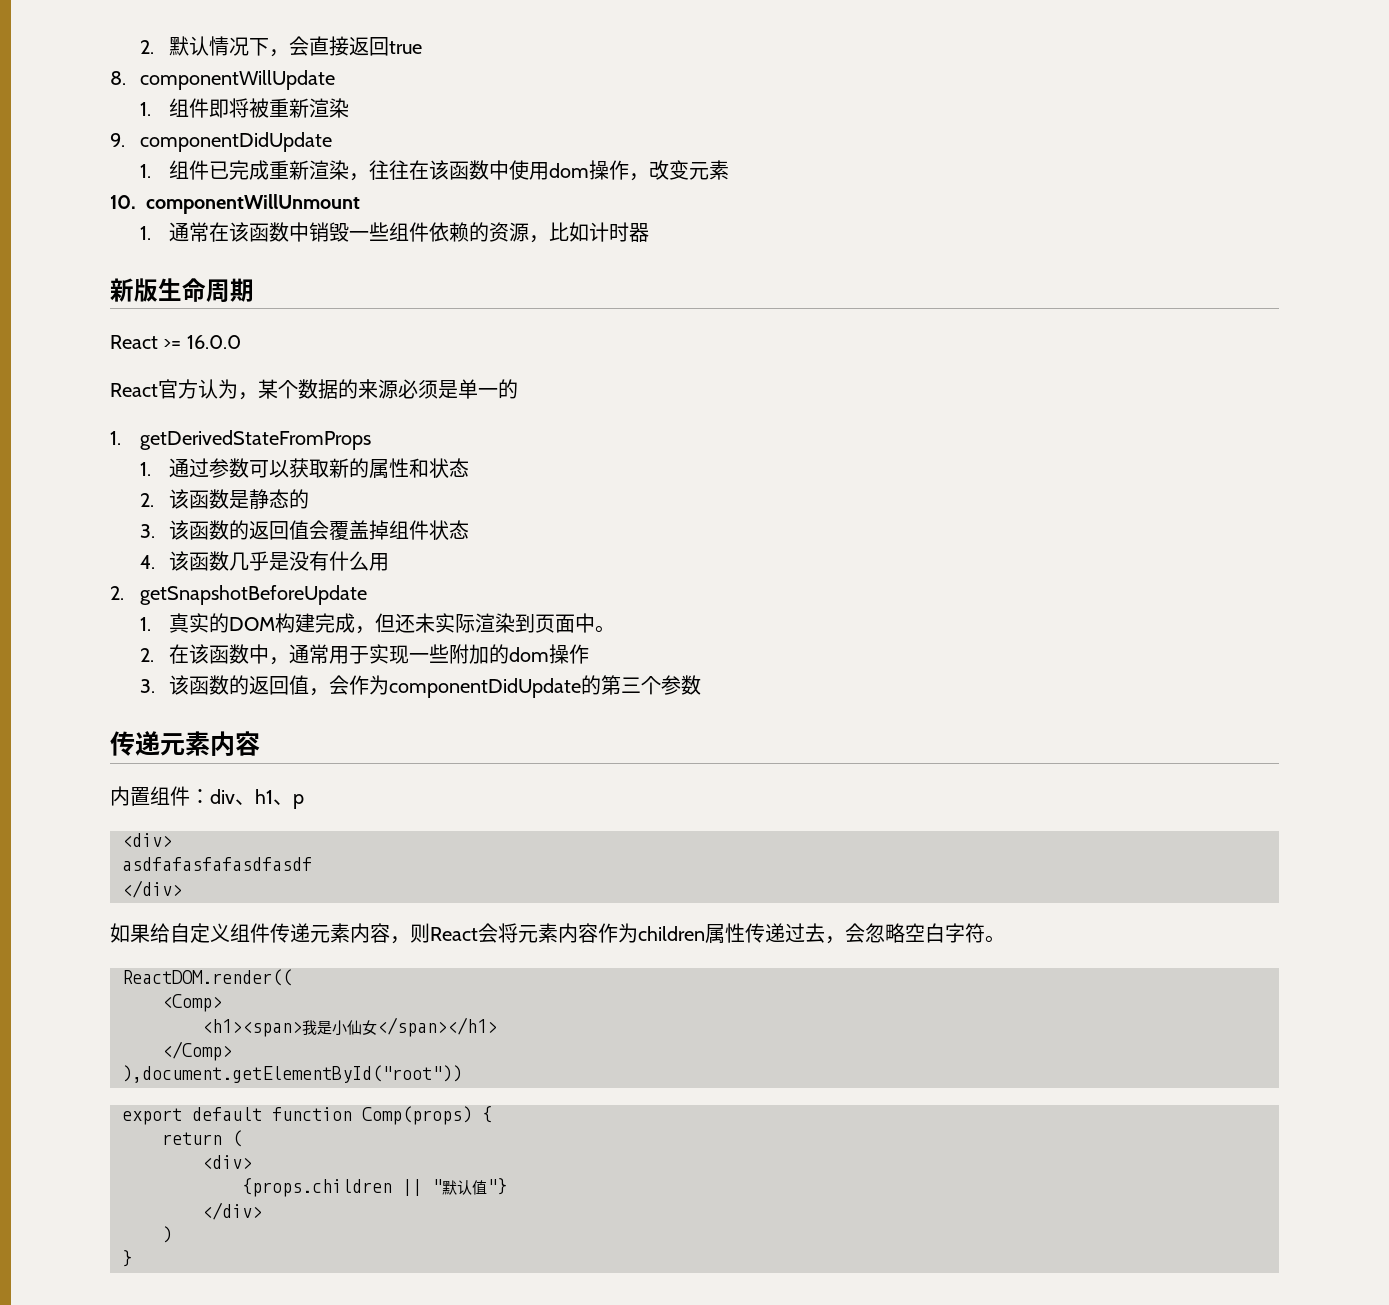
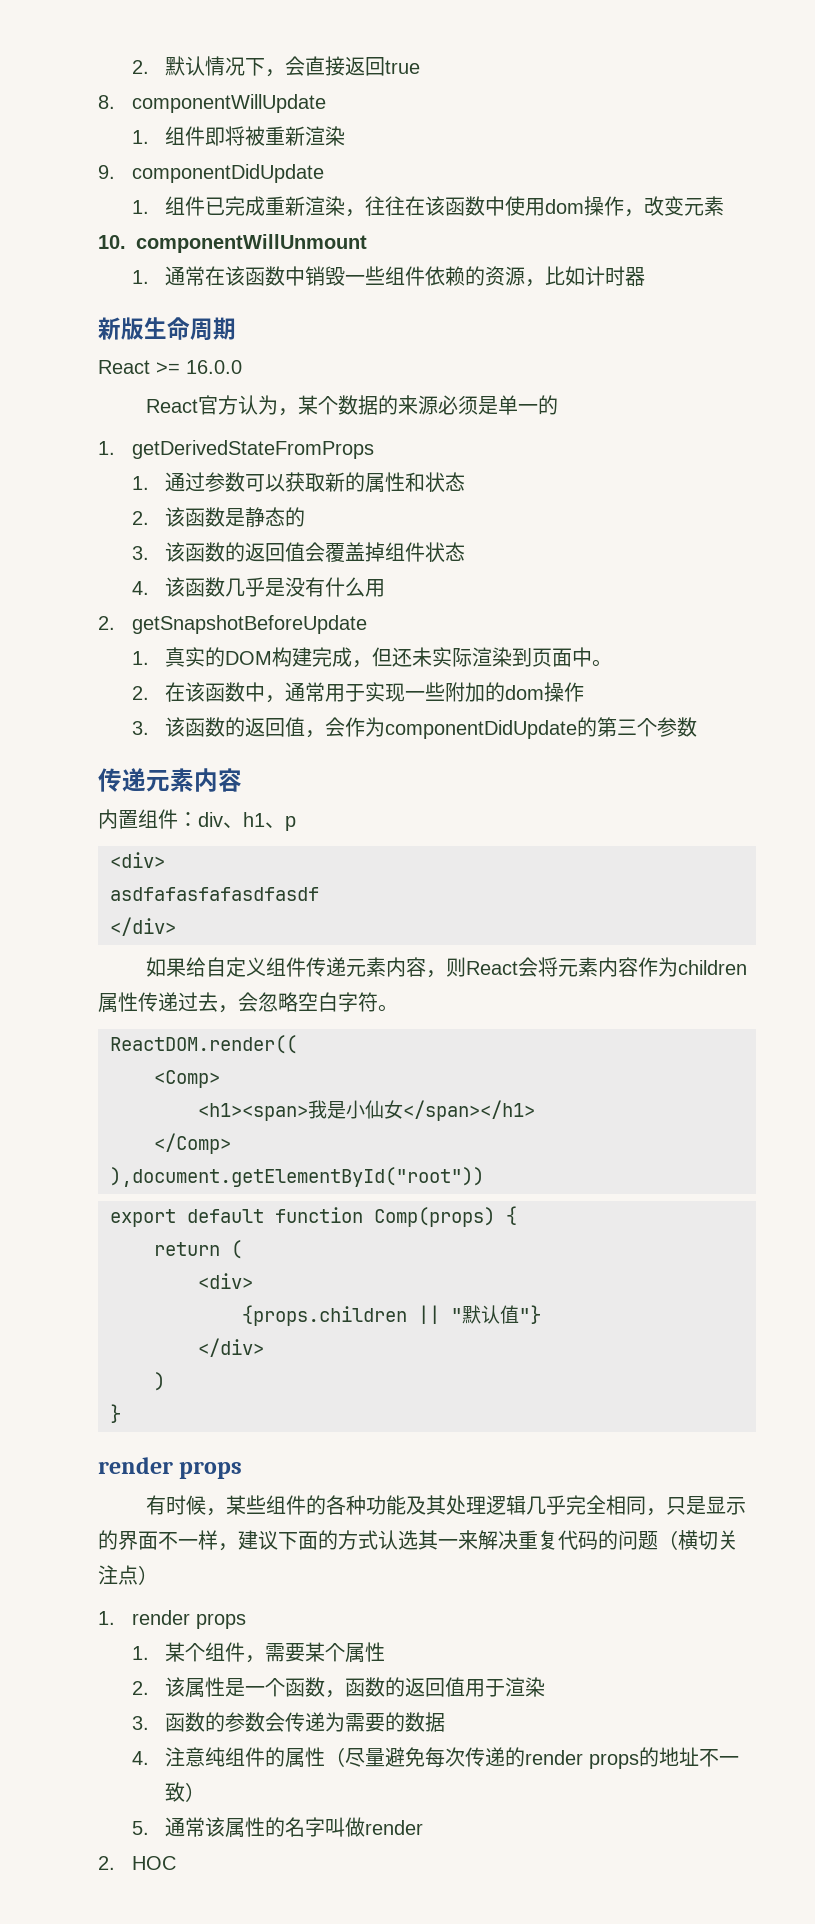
  }
+ render props
+ 有时候，某些组件的各种功能及其处理逻辑几乎完全相同，只是显示的界面不一样，建议下面的方式认选其一来解决重复代码的问题（横切关注点）
+ 1. render props
+ 1.某个组件，需要某个属性
+ 2.该属性是一个函数，函数的返回值用于渲染
+ 3.函数的参数会传递为需要的数据
+ 4.注意纯组件的属性（尽量避免每次传递的render props的地址不一致）
+ 5.通常该属性的名字叫做render
+ 2. HOC

